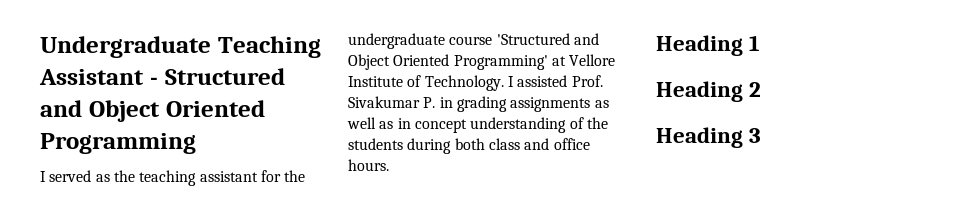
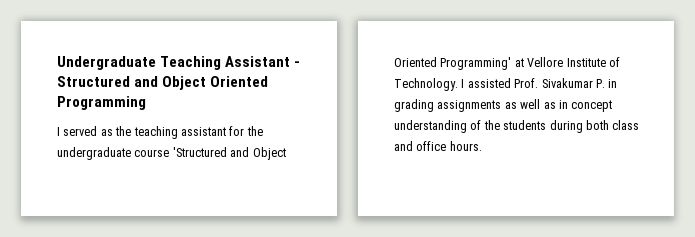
- Heading 1
- Heading 2
- Heading 3

